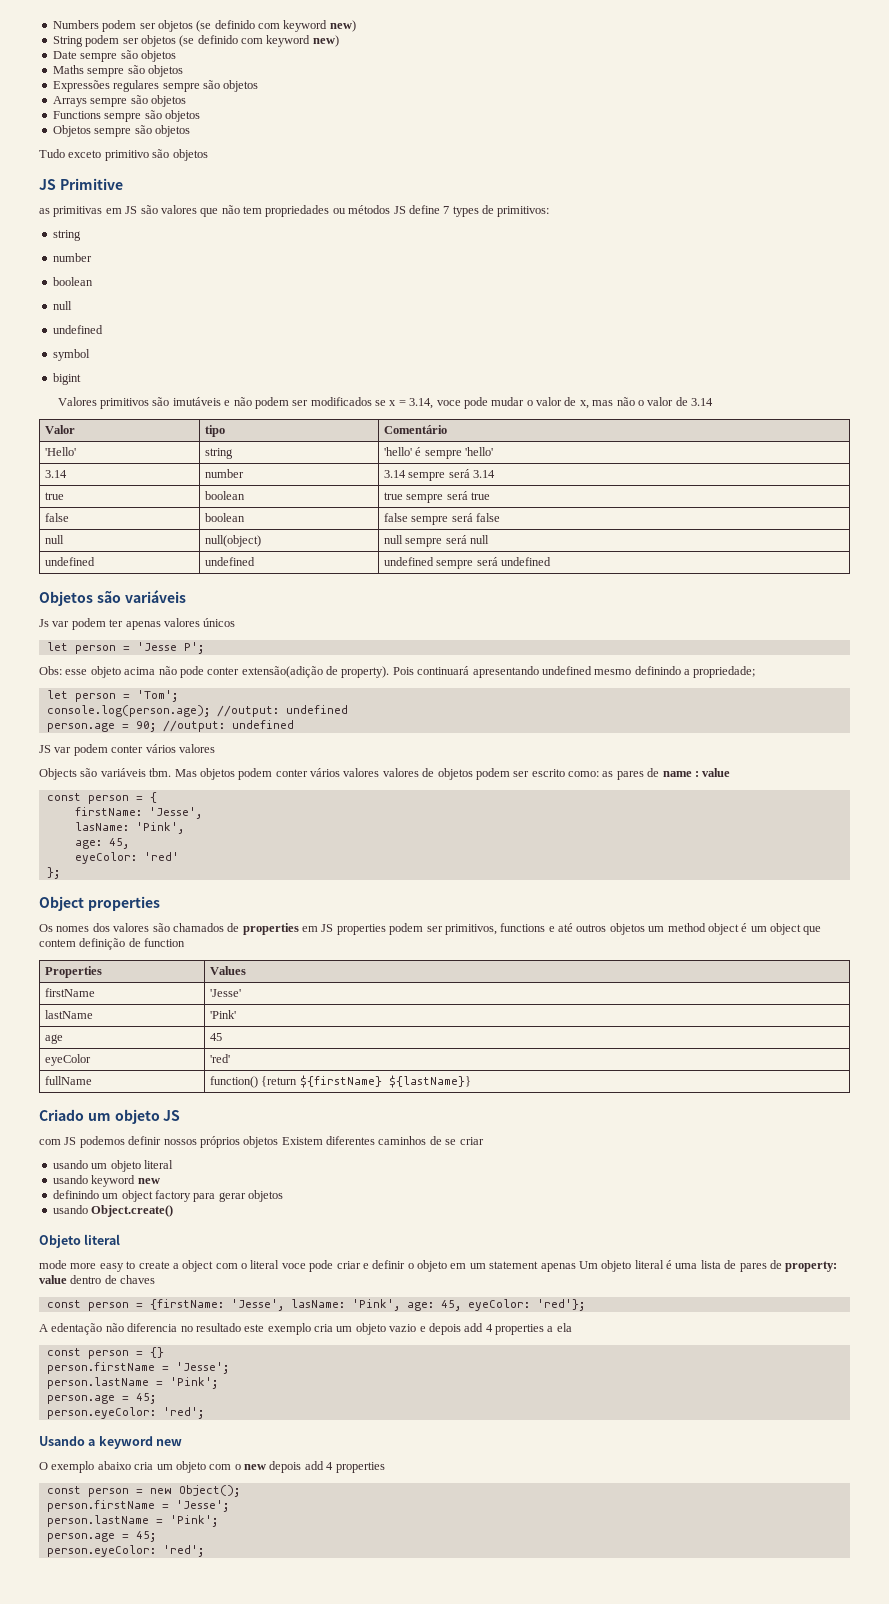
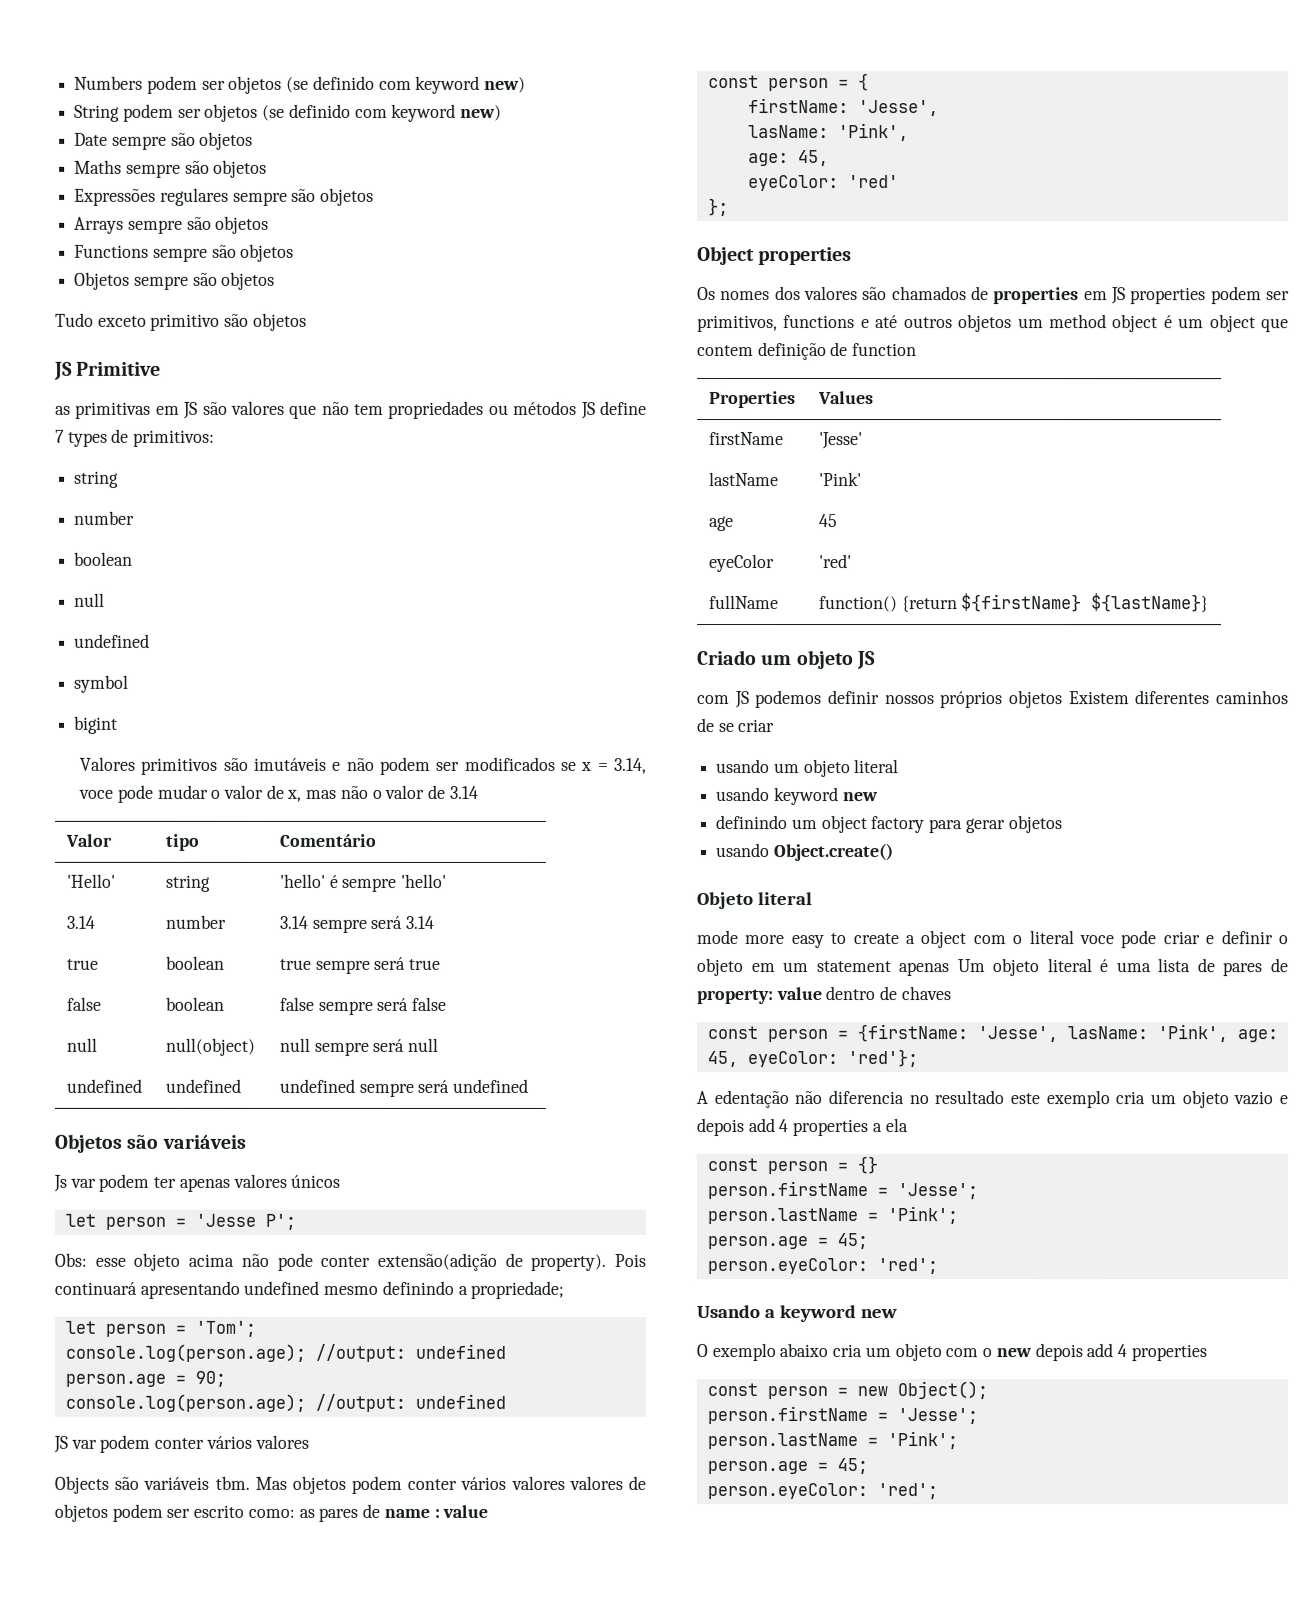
- person.age = 90; //output: undefined
+ person.age = 90;
+ console.log(person.age); //output: undefined

